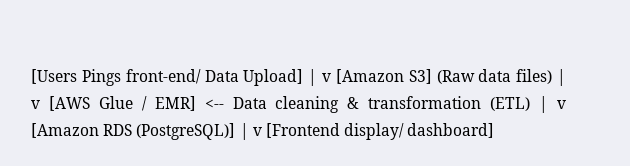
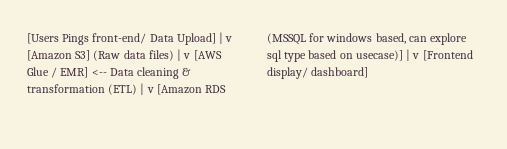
- [Users Pings front-end/ Data Upload] | v [Amazon S3] (Raw data files) | v [AWS Glue / EMR] <-- Data cleaning & transformation (ETL) | v [Amazon RDS (PostgreSQL)] | v [Frontend display/ dashboard]
+ [Users Pings front-end/ Data Upload] | v [Amazon S3] (Raw data files) | v [AWS Glue / EMR] <-- Data cleaning & transformation (ETL) | v [Amazon RDS (MSSQL for windows based, can explore sql type based on usecase)] | v [Frontend display/ dashboard]

